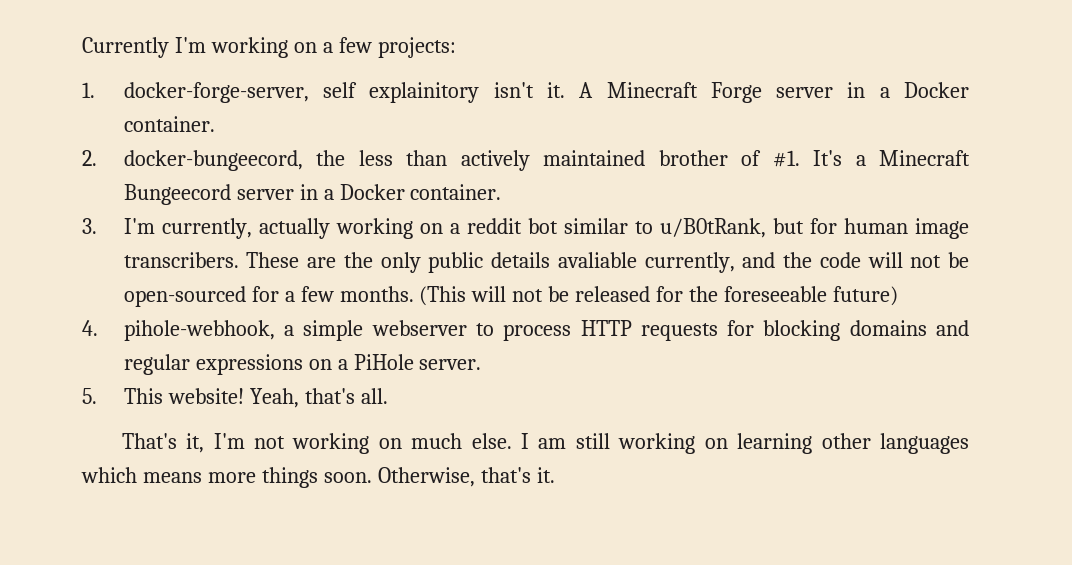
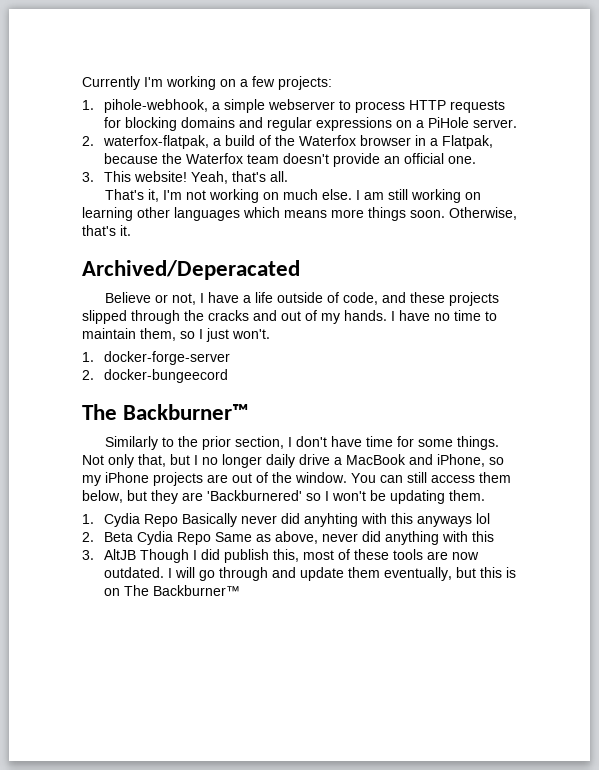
- 1. docker-forge-server, self explainitory isn't it. A Minecraft Forge server in a Docker container.
- 2. docker-bungeecord, the less than actively maintained brother of #1. It's a Minecraft Bungeecord server in a Docker container.
- 3. I'm currently, actually working on a reddit bot similar to u/B0tRank, but for human image transcribers. These are the only public details avaliable currently, and the code will not be open-sourced for a few months. (This will not be released for the foreseeable future)
- 4. pihole-webhook, a simple webserver to process HTTP requests for blocking domains and regular expressions on a PiHole server.
+ 1. pihole-webhook, a simple webserver to process HTTP requests for blocking domains and regular expressions on a PiHole server.
- 5. This website!
+ 2. waterfox-flatpak, a build of the Waterfox browser in a Flatpak, because the Waterfox team doesn't provide an official one.
+ 3. This website!
+ Archived/Deperacated
+ Believe or not, I have a life outside of code, and these projects slipped through the cracks and out of my hands. I have no time to maintain them, so I just won't.
+ 1. docker-forge-server
+ 2. docker-bungeecord
+ The Backburner™
+ Similarly to the prior section, I don't have time for some things. Not only that, but I no longer daily drive a MacBook and iPhone, so my iPhone projects are out of the window. You can still access them below, but they are 'Backburnered' so I won't be updating them.
+ 1. Cydia Repo Basically never did anyhting with this anyways lol
+ 2. Beta Cydia Repo Same as above, never did anything with this
+ 3. AltJB Though I did publish this, most of these tools are now outdated. I will go through and update them eventually, but this is on The Backburner™

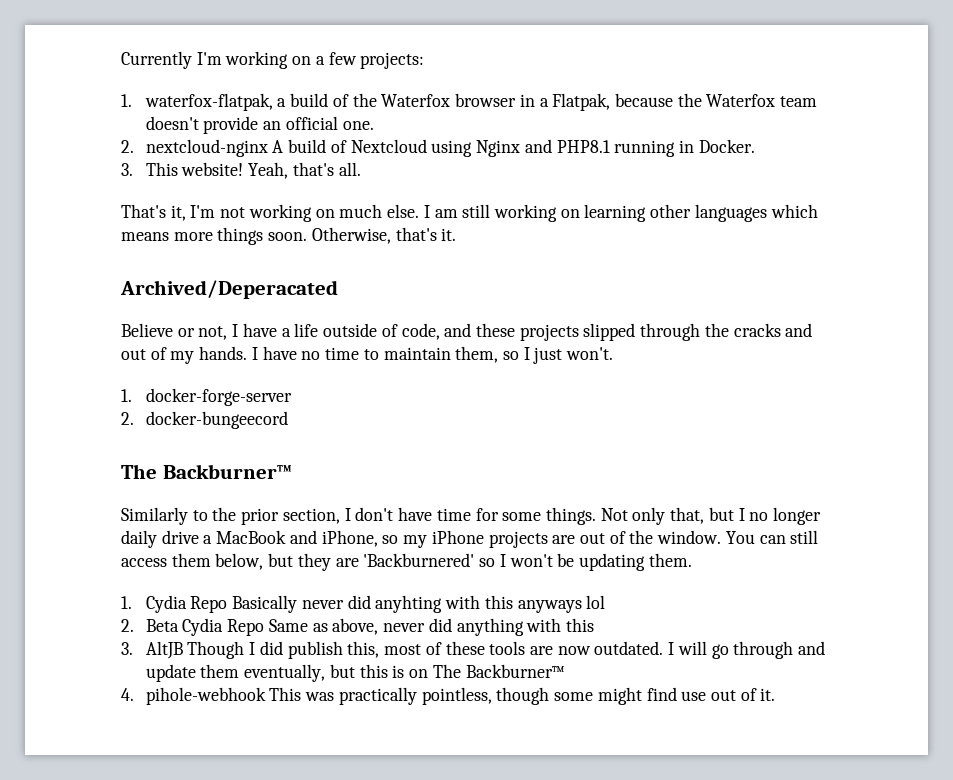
- 1. pihole-webhook, a simple webserver to process HTTP requests for blocking domains and regular expressions on a PiHole server.
- 2. waterfox-flatpak, a build of the Waterfox browser in a Flatpak, because the Waterfox team doesn't provide an official one.
+ 1. waterfox-flatpak, a build of the Waterfox browser in a Flatpak, because the Waterfox team doesn't provide an official one.
+ 2. nextcloud-nginx A build of Nextcloud using Nginx and PHP8.1 running in Docker.
+ 4. pihole-webhook This was practically pointless, though some might find use out of it.

